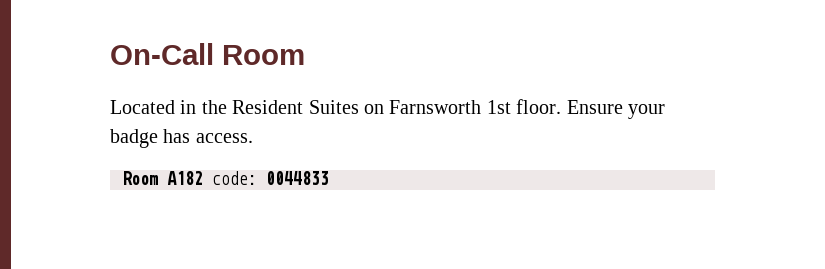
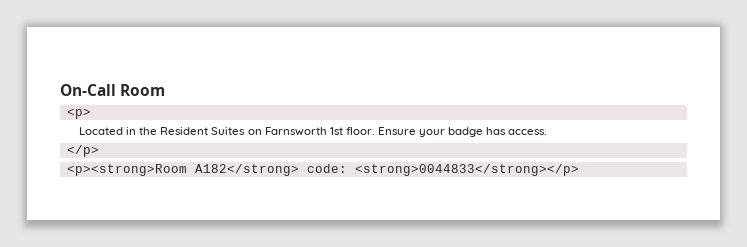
+ <p>
- Room A182 code: 0044833
+ </p>
+ <p><strong>Room A182</strong> code: <strong>0044833</strong></p>

